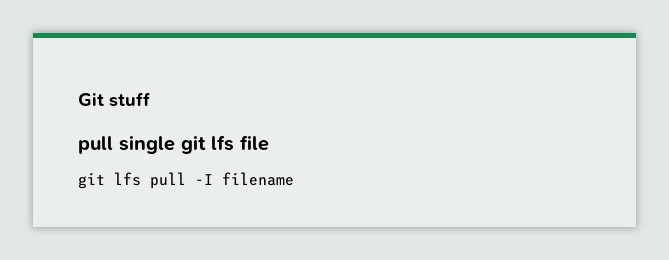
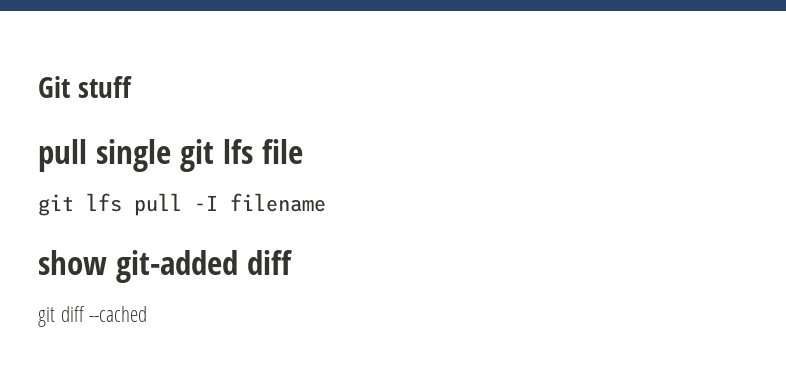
+ show git-added diff
+ git diff --cached

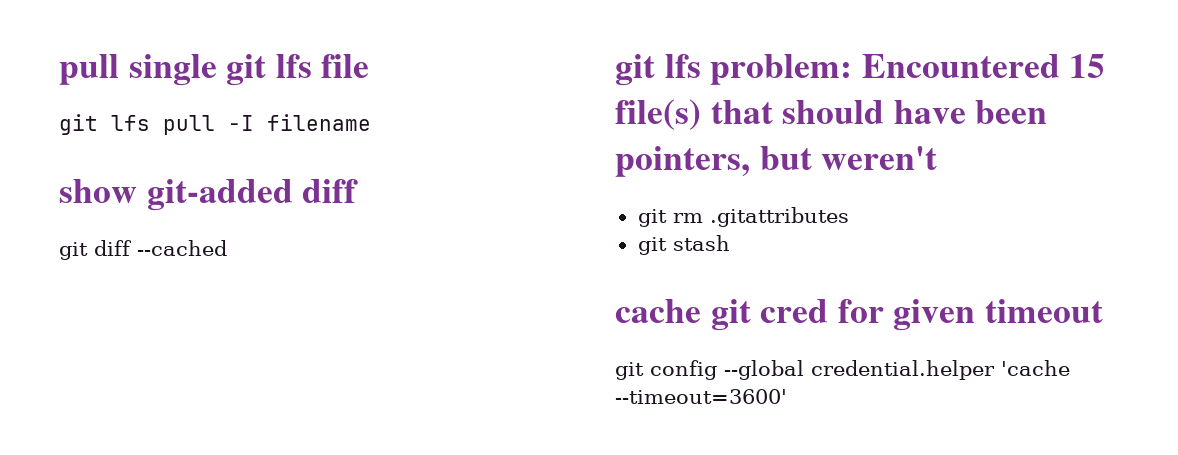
- Git stuff
+ git lfs problem: Encountered 15 file(s) that should have been pointers, but weren't
+ git rm .gitattributes
+ git stash
+ cache git cred for given timeout
+ git config --global credential.helper 'cache --timeout=3600'

